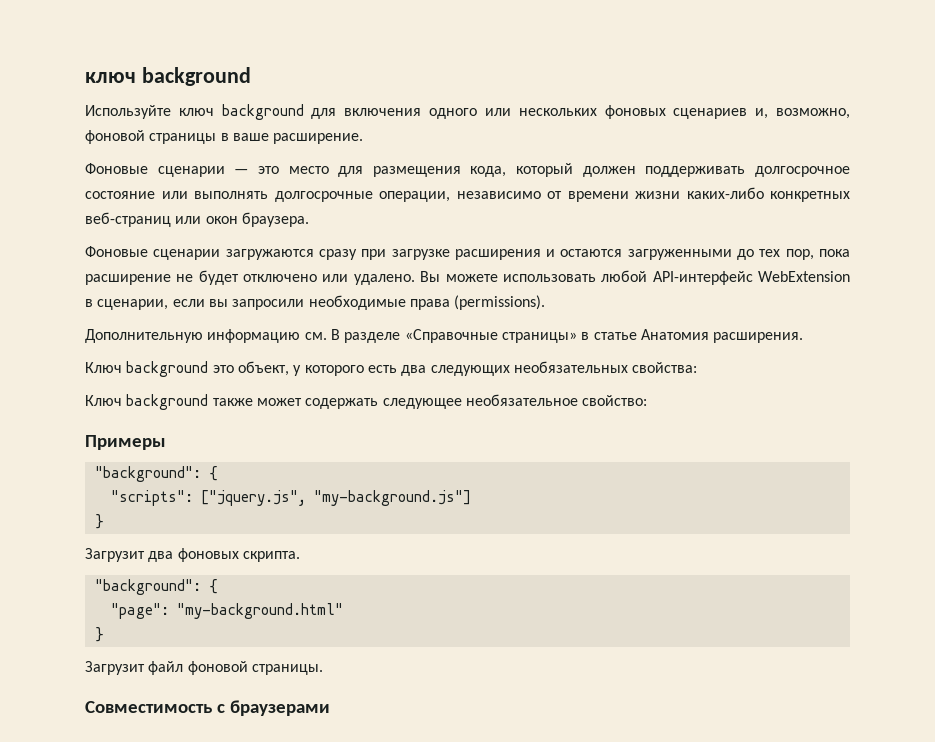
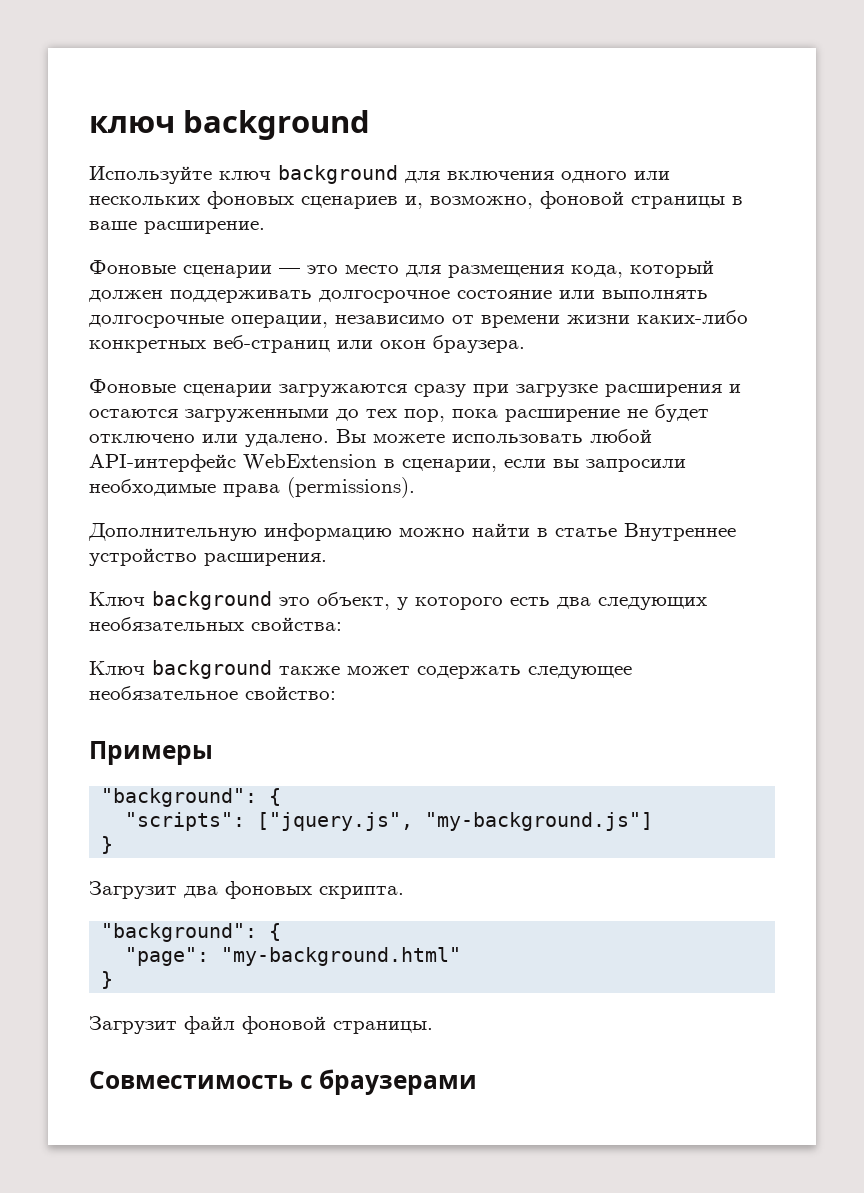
- Дополнительную информацию см. В разделе «Справочные страницы» в статье Анатомия расширения.
+ Дополнительную информацию можно найти в статье Внутреннее устройство расширения.

